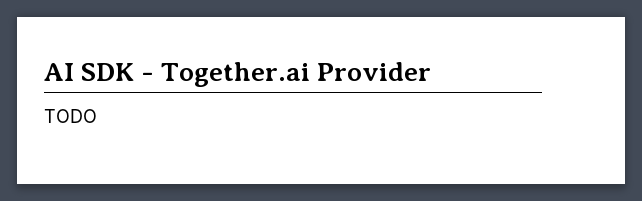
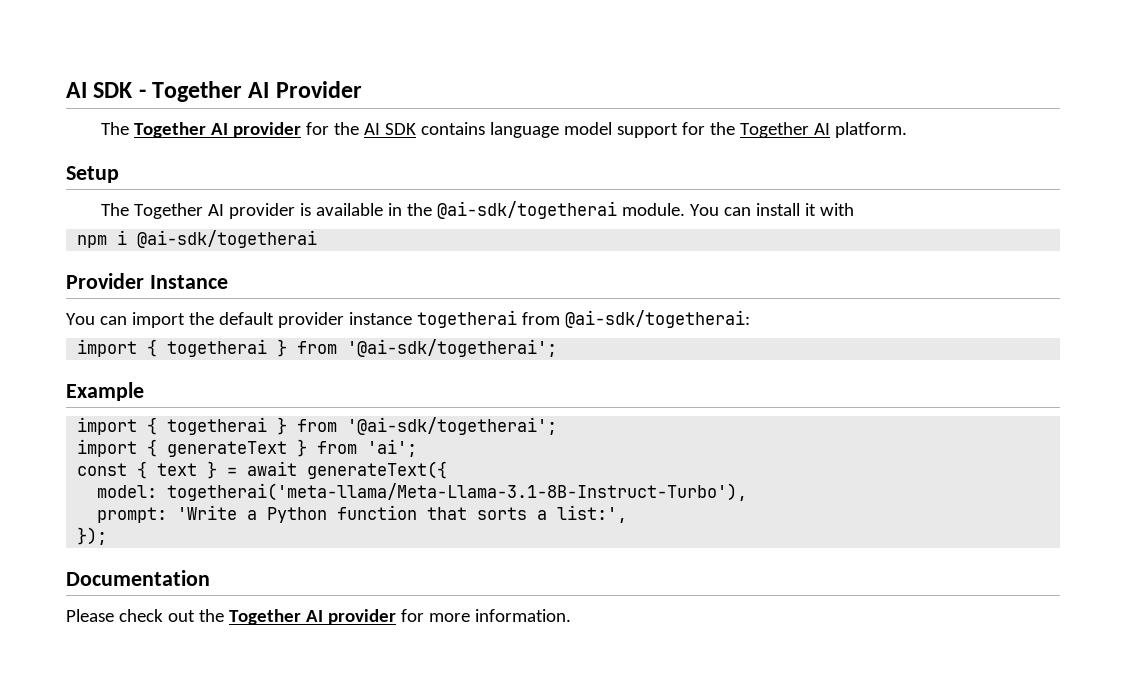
- AI SDK - Together.ai Provider
+ AI SDK - Together AI Provider
- TODO
+ The Together AI provider for the AI SDK contains language model support for the Together AI platform.
+ Setup
+ The Together AI provider is available in the @ai-sdk/togetherai module. You can install it with
+ npm i @ai-sdk/togetherai
+ Provider Instance
+ You can import the default provider instance togetherai from @ai-sdk/togetherai:
+ import { togetherai } from '@ai-sdk/togetherai';
+ Example
+ import { togetherai } from '@ai-sdk/togetherai';
+ import { generateText } from 'ai';
+ const { text } = await generateText({
+ model: togetherai('meta-llama/Meta-Llama-3.1-8B-Instruct-Turbo'),
+ prompt: 'Write a Python function that sorts a list:',
+ });
+ Documentation
+ Please check out the Together AI provider for more information.

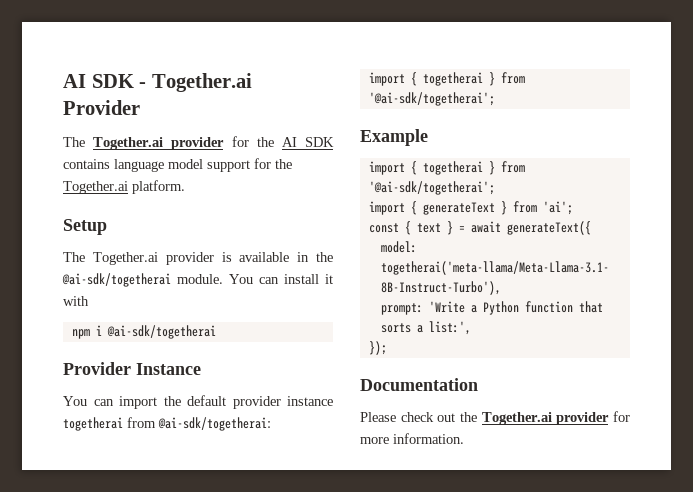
- AI SDK - Together AI Provider
+ AI SDK - Together.ai Provider
- The Together AI provider for the AI SDK contains language model support for the Together AI platform.
+ The Together.ai provider for the AI SDK contains language model support for the Together.ai platform.
- The Together AI provider is available in the @ai-sdk/togetherai module.
+ The Together.ai provider is available in the @ai-sdk/togetherai module.
- Please check out the Together AI provider for more information.
+ Please check out the Together.ai provider for more information.

